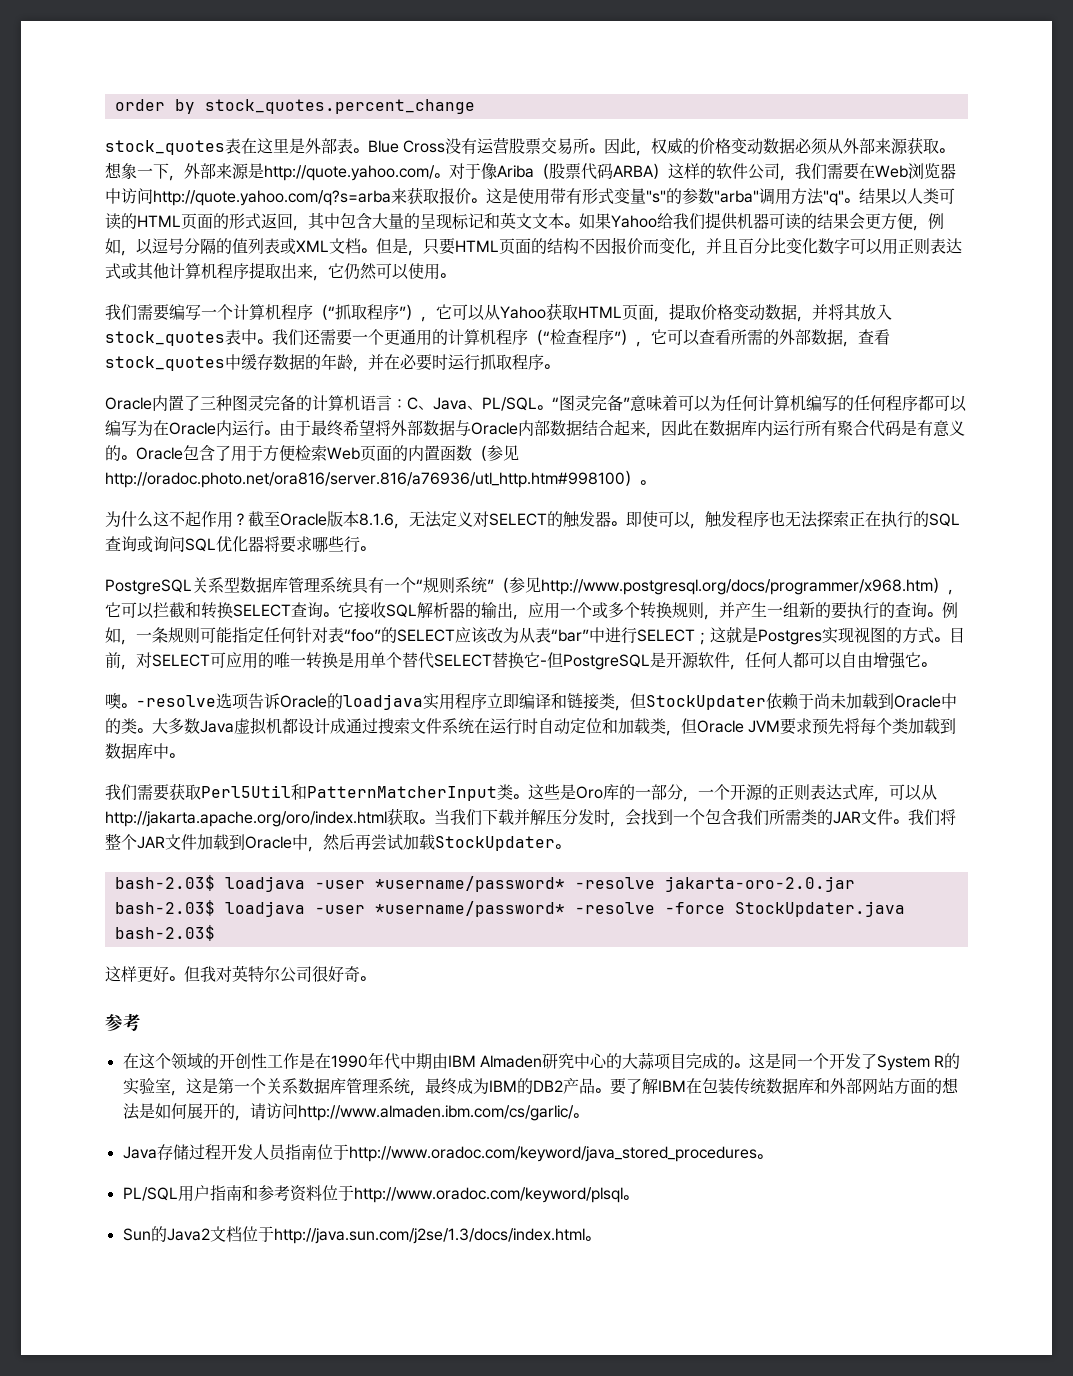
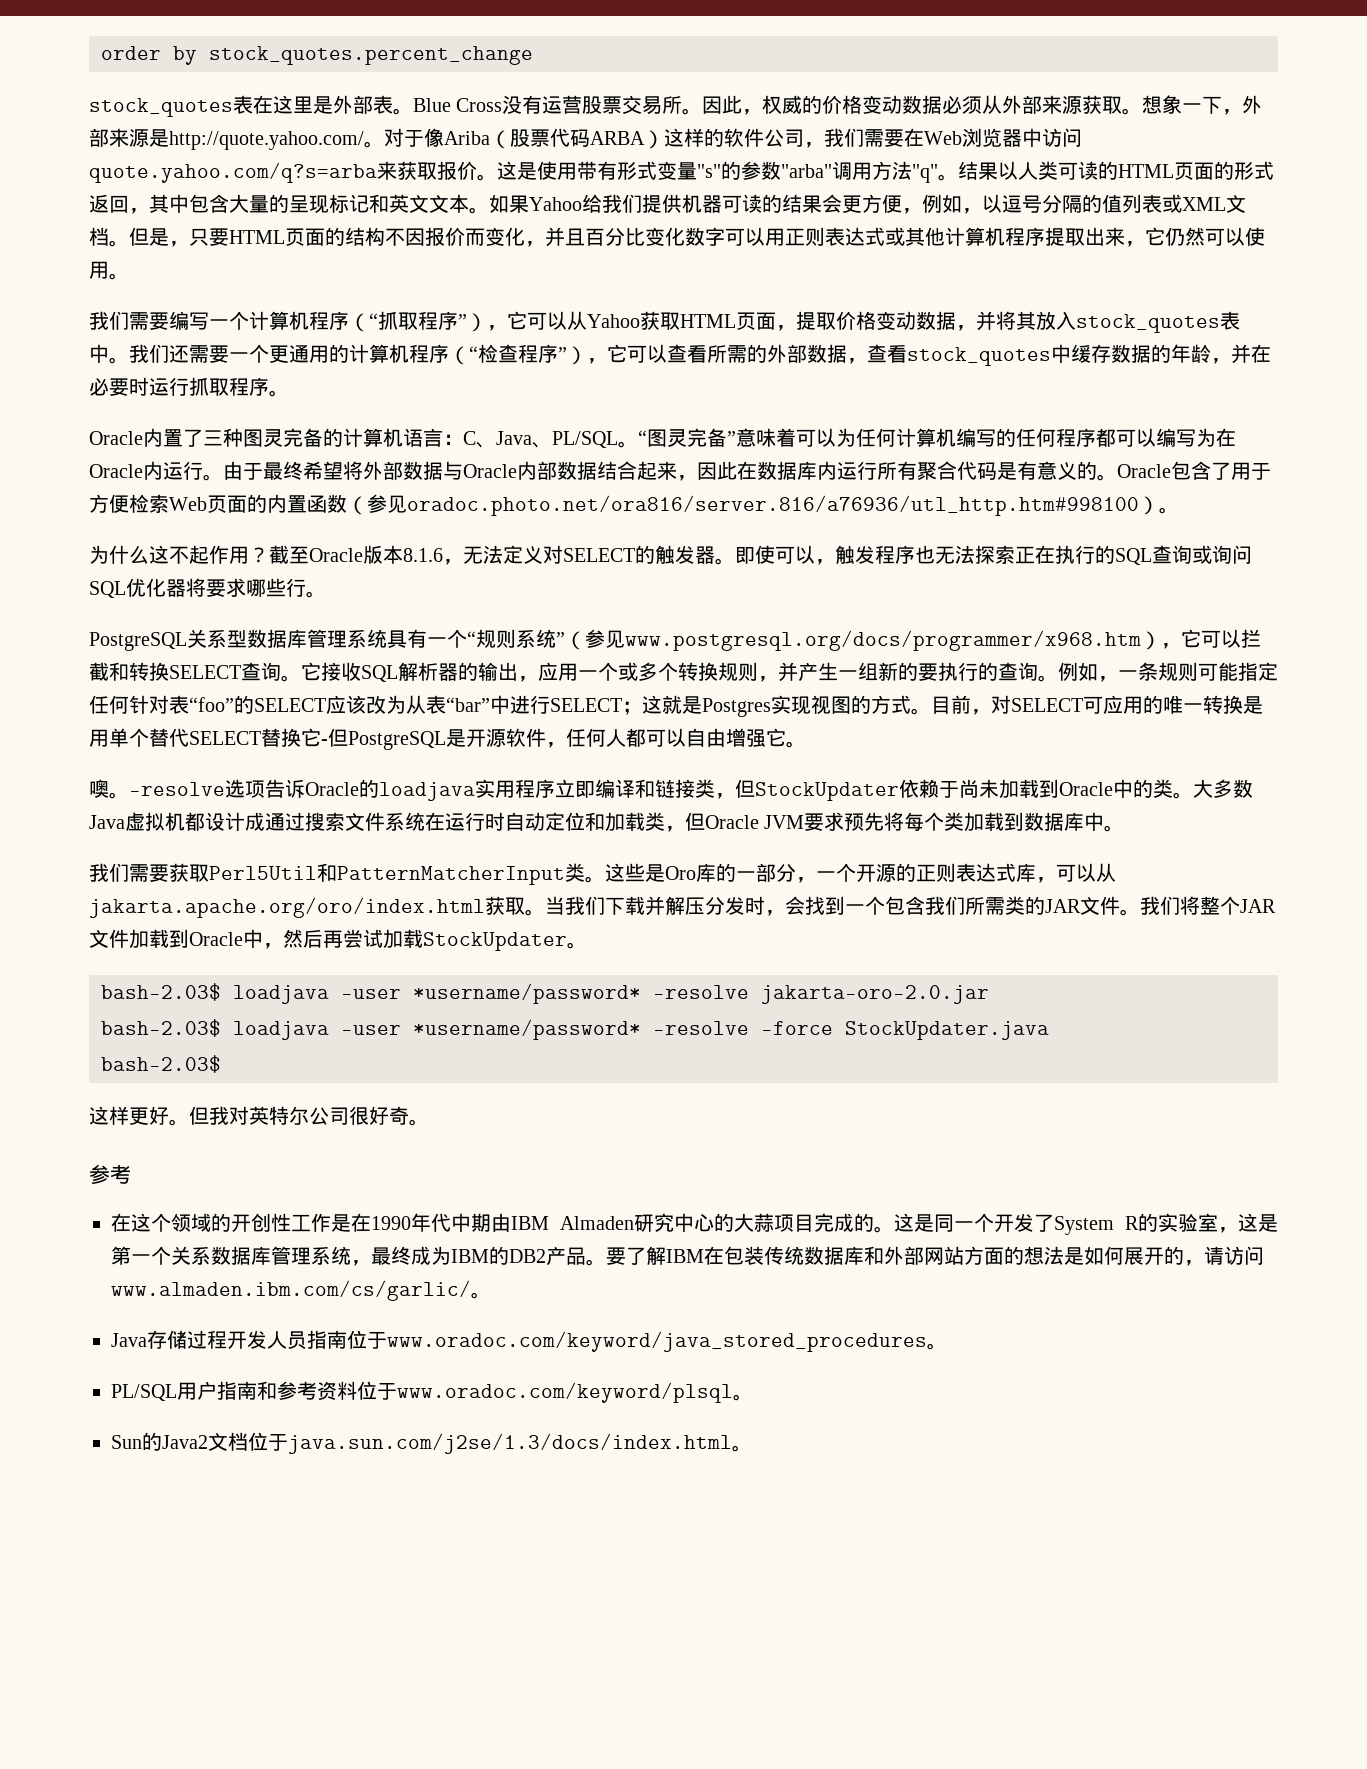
- 对于像Ariba（股票代码ARBA）这样的软件公司，我们需要在Web浏览器中访问http://quote.yahoo.com/q?s=arba来获取报价。
+ 对于像Ariba（股票代码ARBA）这样的软件公司，我们需要在Web浏览器中访问quote.yahoo.com/q?s=arba来获取报价。
- Oracle包含了用于方便检索Web页面的内置函数（参见http://oradoc.photo.net/ora816/server.816/a76936/utl_http.htm#998100）。
+ Oracle包含了用于方便检索Web页面的内置函数（参见oradoc.photo.net/ora816/server.816/a76936/utl_http.htm#998100）。
- PostgreSQL关系型数据库管理系统具有一个“规则系统”（参见http://www.postgresql.org/docs/programmer/x968.htm），它可以拦截和转换SELECT查询。
+ PostgreSQL关系型数据库管理系统具有一个“规则系统”（参见www.postgresql.org/docs/programmer/x968.htm），它可以拦截和转换SELECT查询。
- 这些是Oro库的一部分，一个开源的正则表达式库，可以从http://jakarta.apache.org/oro/index.html获取。
+ 这些是Oro库的一部分，一个开源的正则表达式库，可以从jakarta.apache.org/oro/index.html获取。
- 要了解IBM在包装传统数据库和外部网站方面的想法是如何展开的，请访问http://www.almaden.ibm.com/cs/garlic/。
+ 要了解IBM在包装传统数据库和外部网站方面的想法是如何展开的，请访问www.almaden.ibm.com/cs/garlic/。
- Java存储过程开发人员指南位于http://www.oradoc.com/keyword/java_stored_procedures。
+ Java存储过程开发人员指南位于www.oradoc.com/keyword/java_stored_procedures。
- PL/SQL用户指南和参考资料位于http://www.oradoc.com/keyword/plsql。
+ PL/SQL用户指南和参考资料位于www.oradoc.com/keyword/plsql。
- Sun的Java2文档位于http://java.sun.com/j2se/1.3/docs/index.html。
+ Sun的Java2文档位于java.sun.com/j2se/1.3/docs/index.html。

